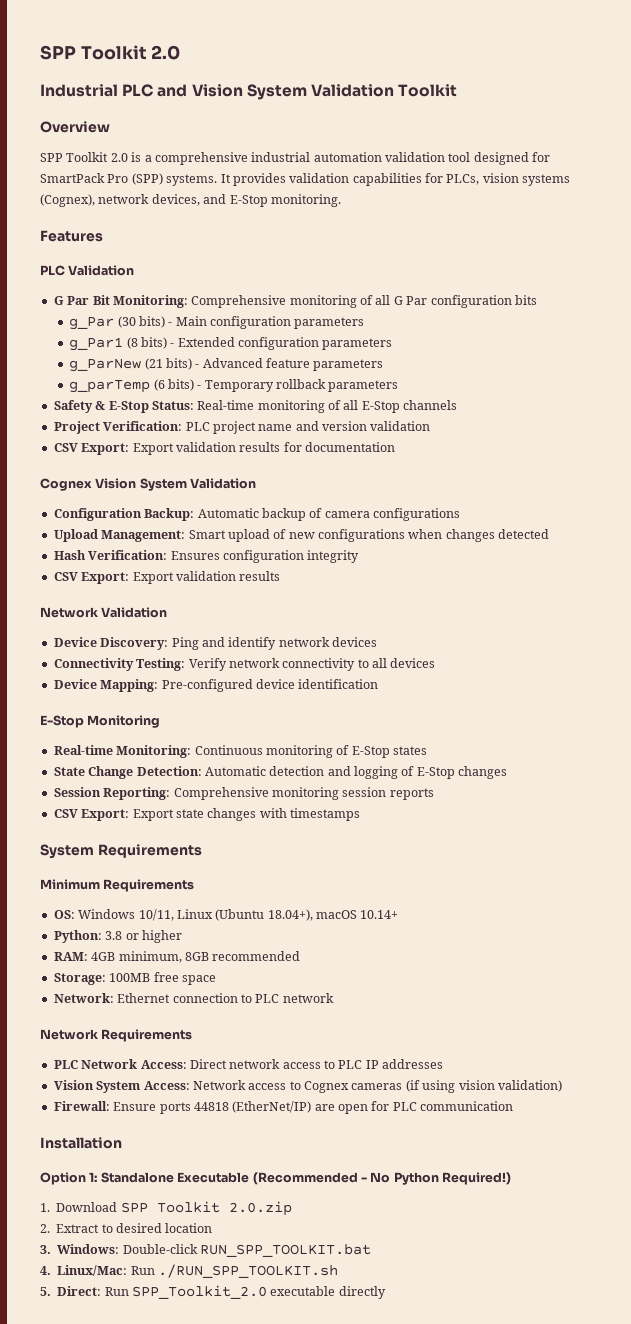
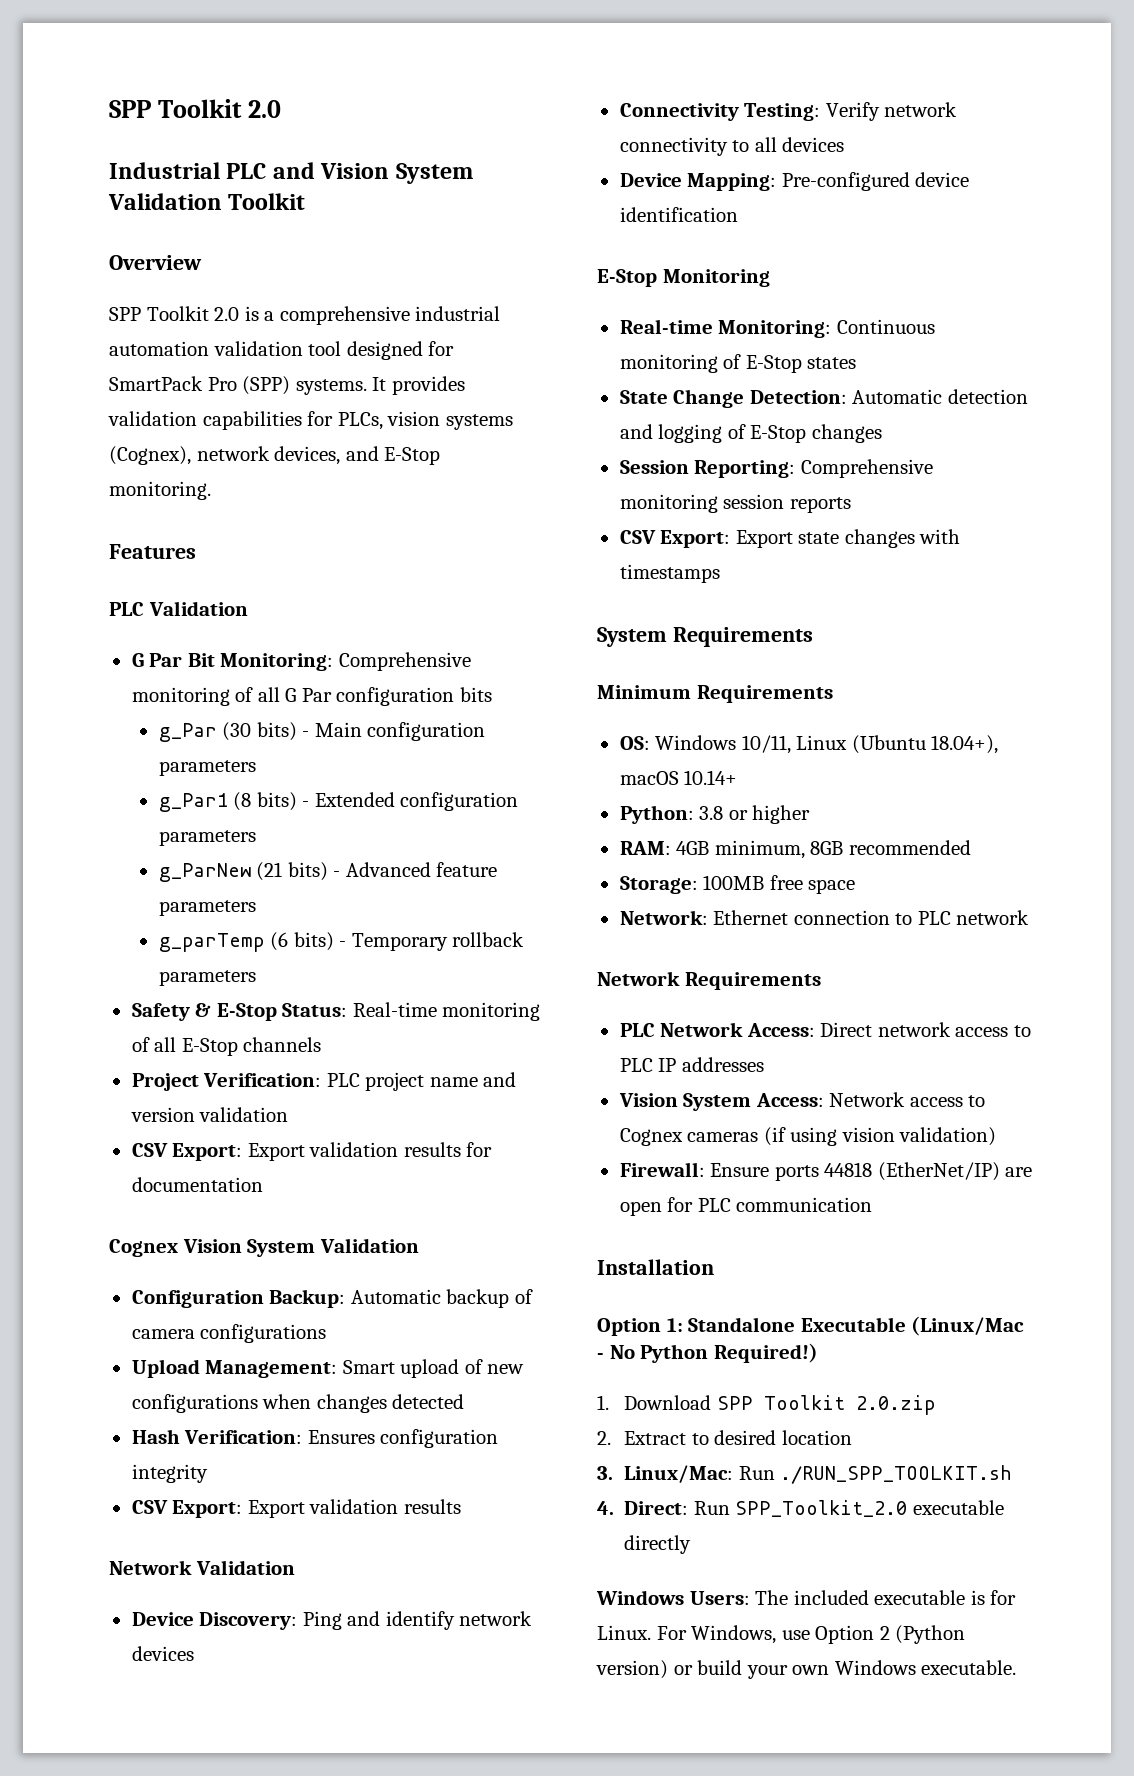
- Option 1: Standalone Executable (Recommended - No Python Required!)
+ Option 1: Standalone Executable (Linux/Mac - No Python Required!)
- 3. Windows: Double-click RUN_SPP_TOOLKIT.bat
- 4. Linux/Mac: Run ./RUN_SPP_TOOLKIT.sh
+ 3. Linux/Mac: Run ./RUN_SPP_TOOLKIT.sh
- 5. Direct: Run SPP_Toolkit_2.0 executable directly
+ 4. Direct: Run SPP_Toolkit_2.0 executable directly
+ Windows Users: The included executable is for Linux. For Windows, use Option 2 (Python version) or build your own Windows executable.

